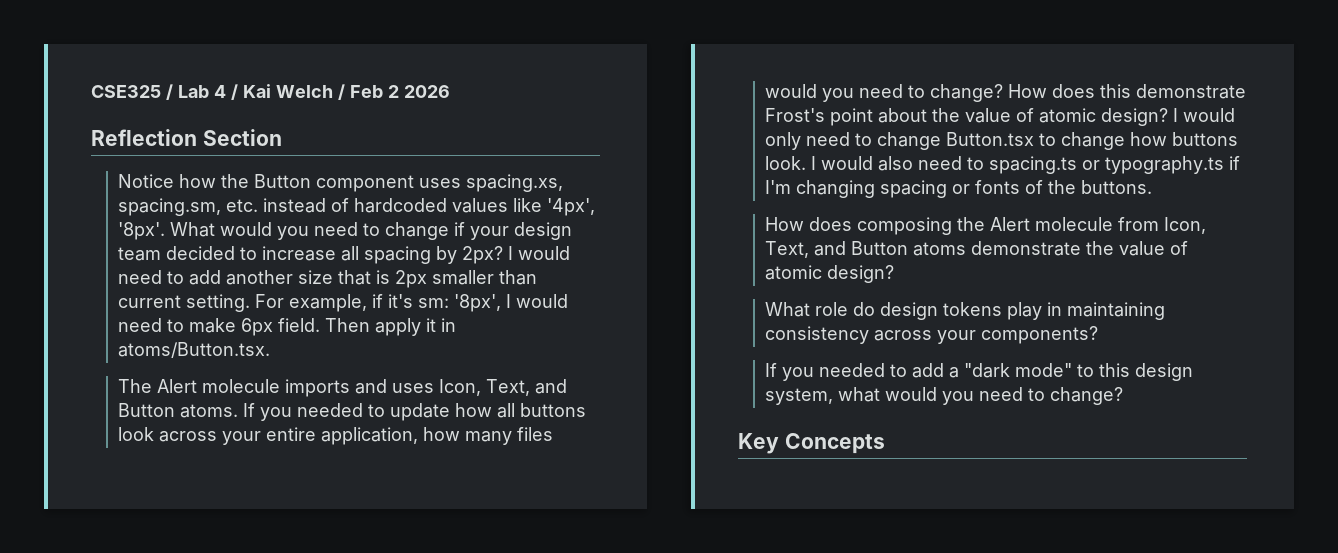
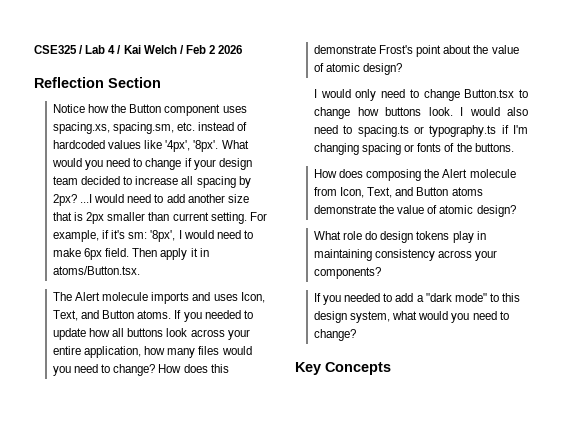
- What would you need to change if your design team decided to increase all spacing by 2px? I would need to add another size that is 2px smaller than current setting.
+ What would you need to change if your design team decided to increase all spacing by 2px? ...I would need to add another size that is 2px smaller than current setting.
- How does this demonstrate Frost's point about the value of atomic design? I would only need to change Button.tsx to change how buttons look.
+ How does this demonstrate Frost's point about the value of atomic design?
+ I would only need to change Button.tsx to change how buttons look.

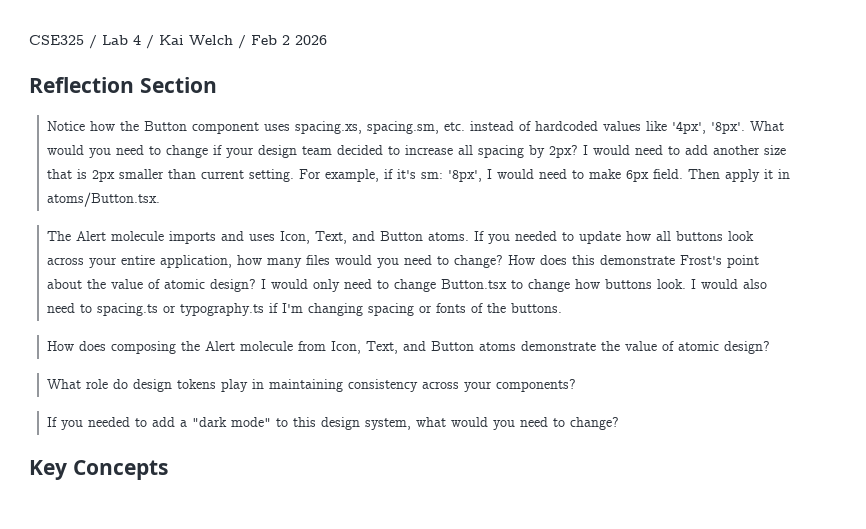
- What would you need to change if your design team decided to increase all spacing by 2px? ...I would need to add another size that is 2px smaller than current setting.
+ What would you need to change if your design team decided to increase all spacing by 2px? I would need to add another size that is 2px smaller than current setting.
- How does this demonstrate Frost's point about the value of atomic design?
- I would only need to change Button.tsx to change how buttons look.
+ How does this demonstrate Frost's point about the value of atomic design? I would only need to change Button.tsx to change how buttons look.

